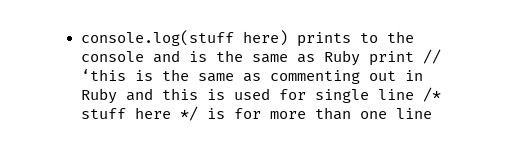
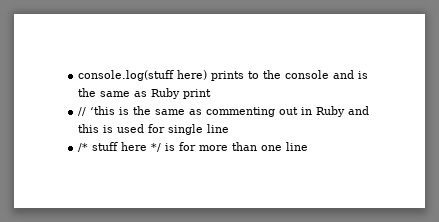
- console.log(stuff here) prints to the console and is the same as Ruby print // ‘this is the same as commenting out in Ruby and this is used for single line /* stuff here */ is for more than one line
+ console.log(stuff here) prints to the console and is the same as Ruby print
+ // ‘this is the same as commenting out in Ruby and this is used for single line
+ /* stuff here */ is for more than one line

